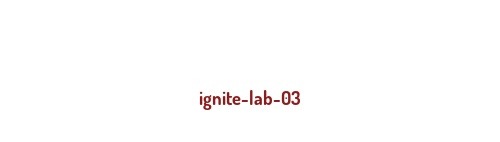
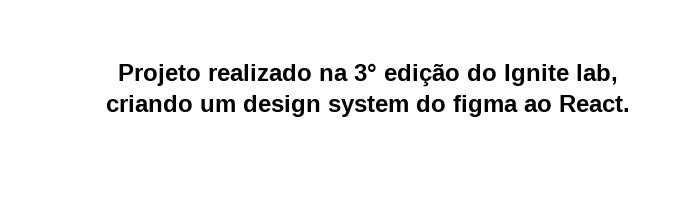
- ignite-lab-03
+ Projeto realizado na 3° edição do Ignite lab, criando um design system do figma ao React.

